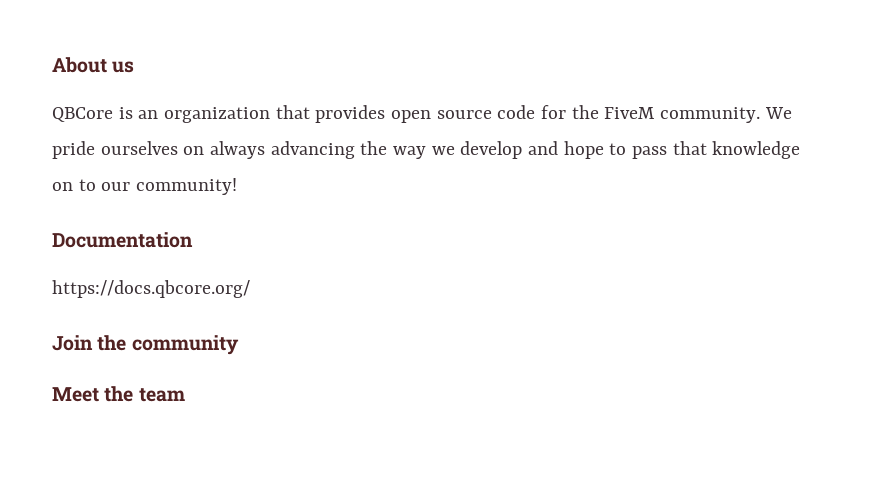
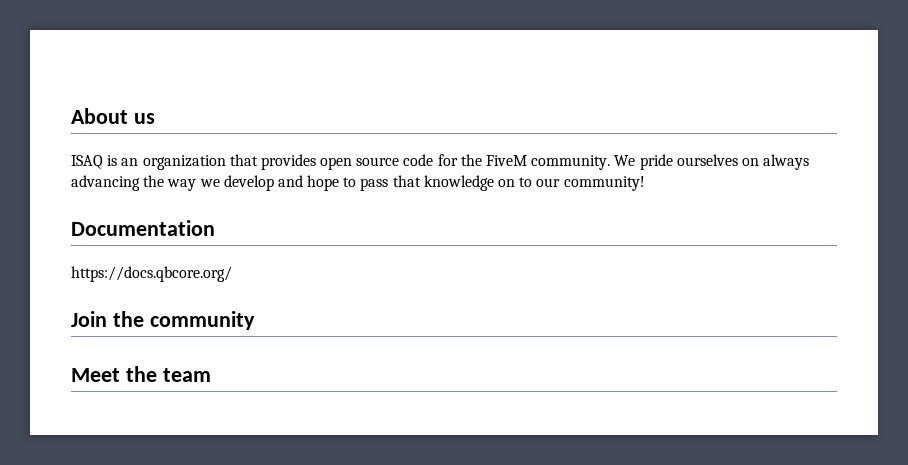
- QBCore is an organization that provides open source code for the FiveM community.
+ ISAQ is an organization that provides open source code for the FiveM community.

